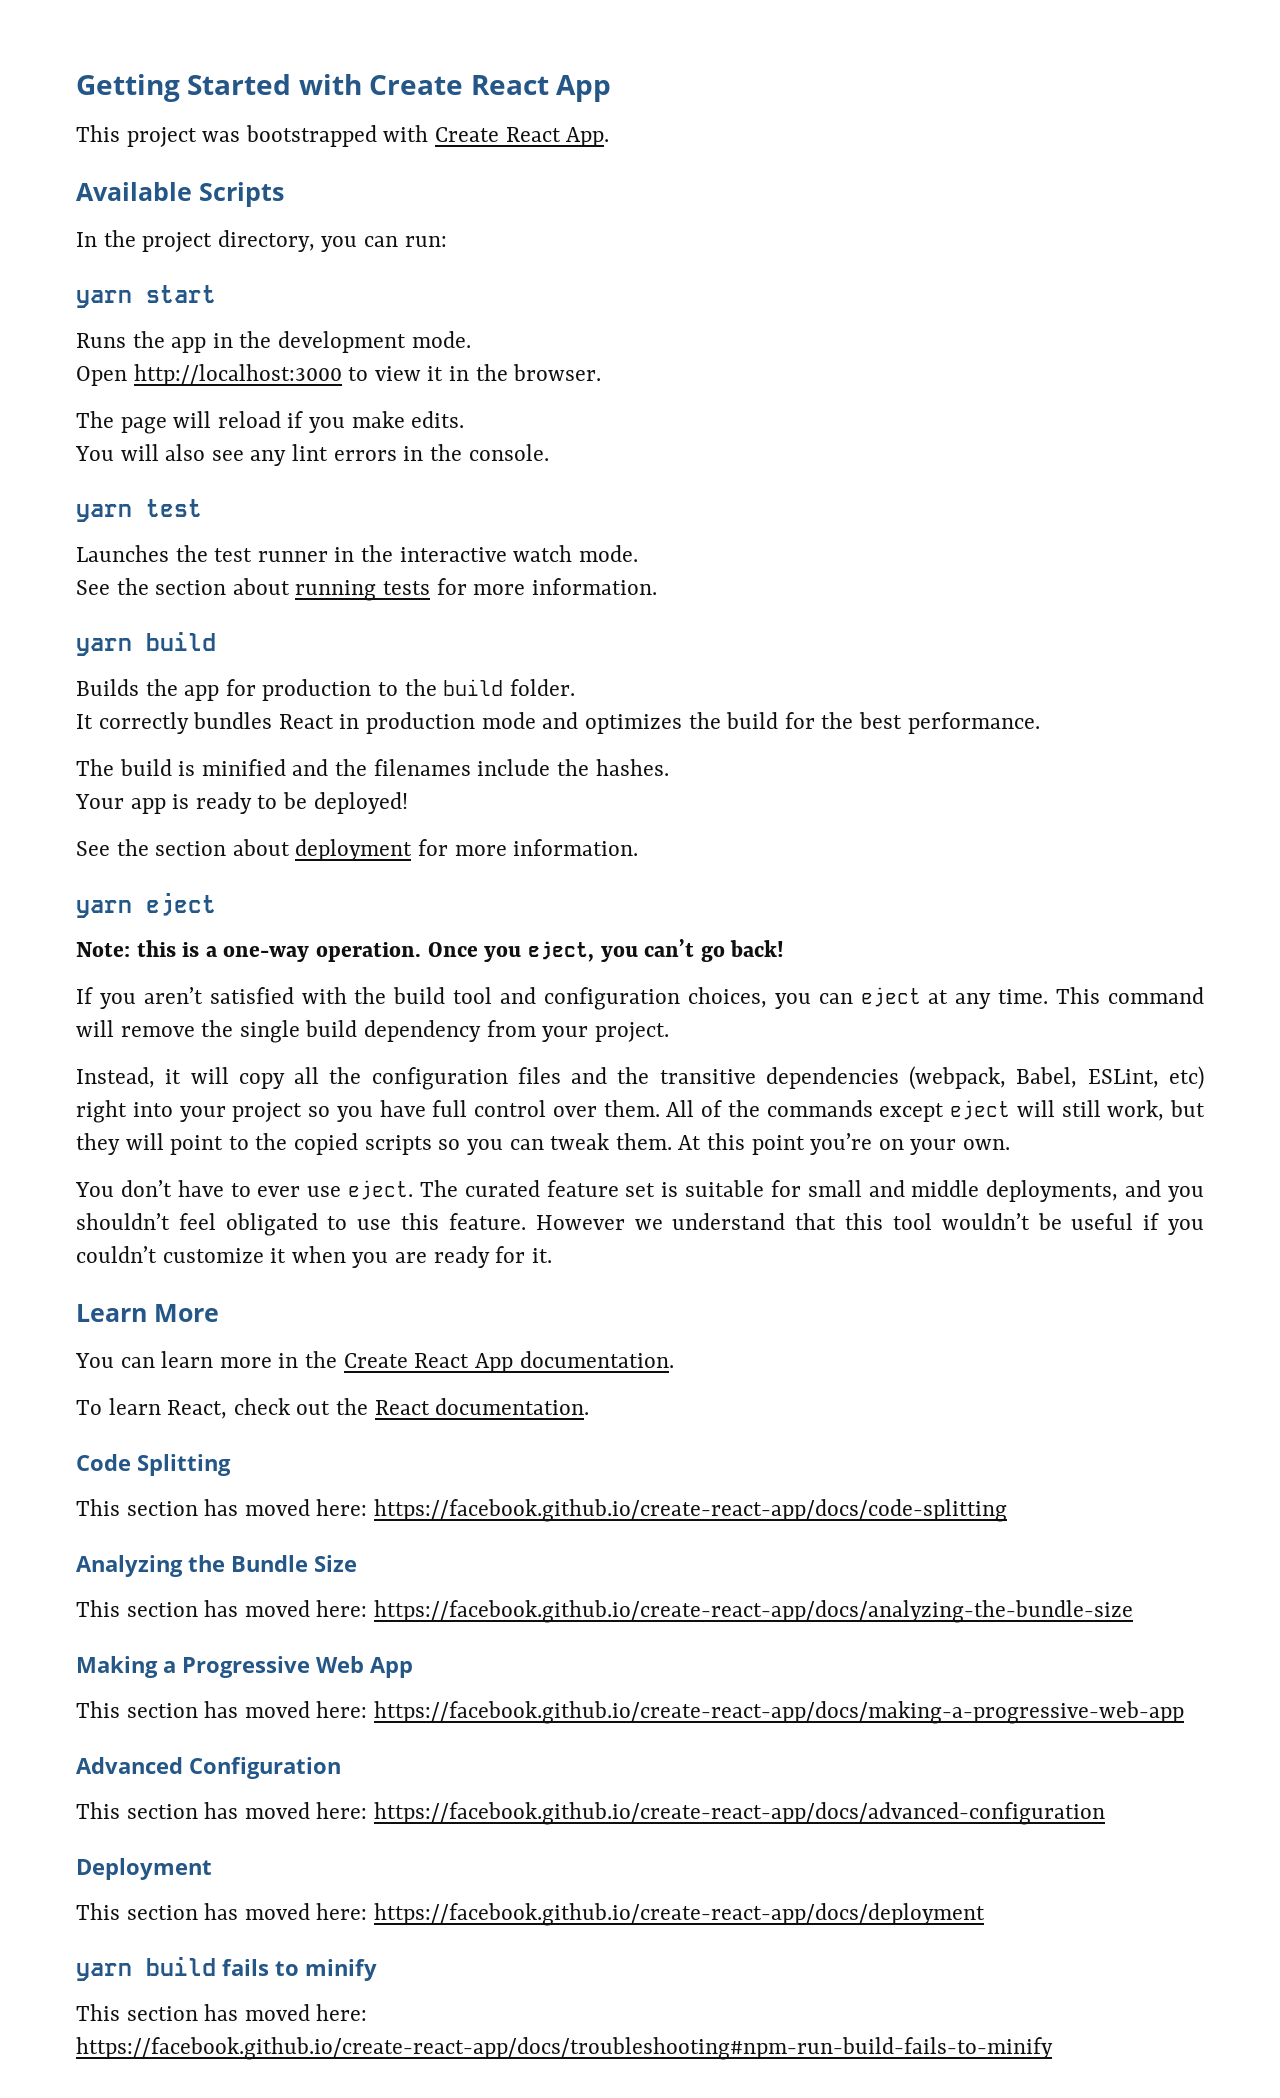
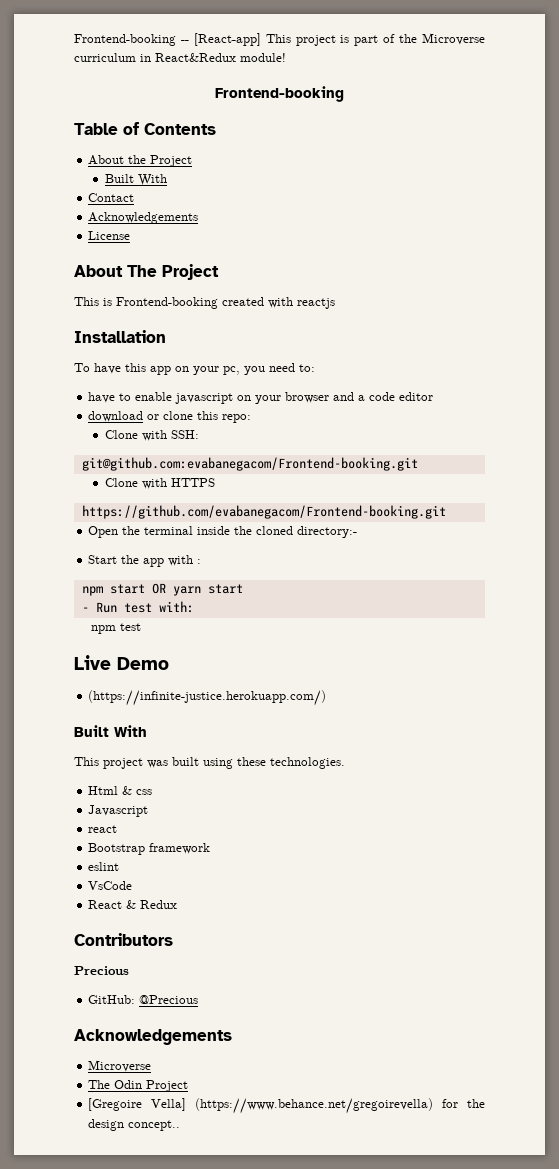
- Getting Started with Create React App
- This project was bootstrapped with Create React App.
- Available Scripts
- In the project directory, you can run:
- yarn start
- Runs the app in the development mode.
- Open http://localhost:3000 to view it in the browser.
- The page will reload if you make edits.
- You will also see any lint errors in the console.
- yarn test
- Launches the test runner in the interactive watch mode.
- See the section about running tests for more information.
- yarn build
- Builds the app for production to the build folder.
- It correctly bundles React in production mode and optimizes the build for the best performance.
- The build is minified and the filenames include the hashes.
- Your app is ready to be deployed!
- See the section about deployment for more information.
- yarn eject
- Note: this is a one-way operation. Once you eject, you can’t go back!
- If you aren’t satisfied with the build tool and configuration choices, you can eject at any time. This command will remove the single build dependency from your project.
- Instead, it will copy all the configuration files and the transitive dependencies (webpack, Babel, ESLint, etc) right into your project so you have full control over them. All of the commands except eject will still work, but they will point to the copied scripts so you can tweak them. At this point you’re on your own.
- You don’t have to ever use eject. The curated feature set is suitable for small and middle deployments, and you shouldn’t feel obligated to use this feature. However we understand that this tool wouldn’t be useful if you couldn’t customize it when you are ready for it.
- Learn More
- You can learn more in the Create React App documentation.
- To learn React, check out the React documentation.
- Code Splitting
- This section has moved here: https://facebook.github.io/create-react-app/docs/code-splitting
- Analyzing the Bundle Size
- This section has moved here: https://facebook.github.io/create-react-app/docs/analyzing-the-bundle-size
- Making a Progressive Web App
- This section has moved here: https://facebook.github.io/create-react-app/docs/making-a-progressive-web-app
- Advanced Configuration
- This section has moved here: https://facebook.github.io/create-react-app/docs/advanced-configuration
- Deployment
- This section has moved here: https://facebook.github.io/create-react-app/docs/deployment
- yarn build fails to minify
- This section has moved here: https://facebook.github.io/create-react-app/docs/troubleshooting#npm-run-build-fails-to-minify
+ Frontend-booking -- [React-app] This project is part of the Microverse curriculum in React&Redux module!
+ Frontend-booking
+ Table of Contents
+ About the Project
+ Built With
+ Contact
+ Acknowledgements
+ License
+ About The Project
+ This is Frontend-booking created with reactjs
+ Installation
+ To have this app on your pc, you need to:
+ have to enable javascript on your browser and a code editor
+ download or clone this repo:
+ Clone with SSH:
+ git@github.com:evabanegacom/Frontend-booking.git
+ Clone with HTTPS
+ https://github.com/evabanegacom/Frontend-booking.git
+ Open the terminal inside the cloned directory:-
+ Start the app with :
+ npm start OR yarn start
+ - Run test with:
+ npm test
+ Live Demo
+ (https://infinite-justice.herokuapp.com/)
+ Built With
+ This project was built using these technologies.
+ Html & css
+ Javascript
+ react
+ Bootstrap framework
+ eslint
+ VsCode
+ React & Redux
+ Contributors
+ Precious
+ GitHub: @Precious
+ Acknowledgements
+ Microverse
+ The Odin Project
+ [Gregoire Vella] (https://www.behance.net/gregoirevella) for the design concept..

